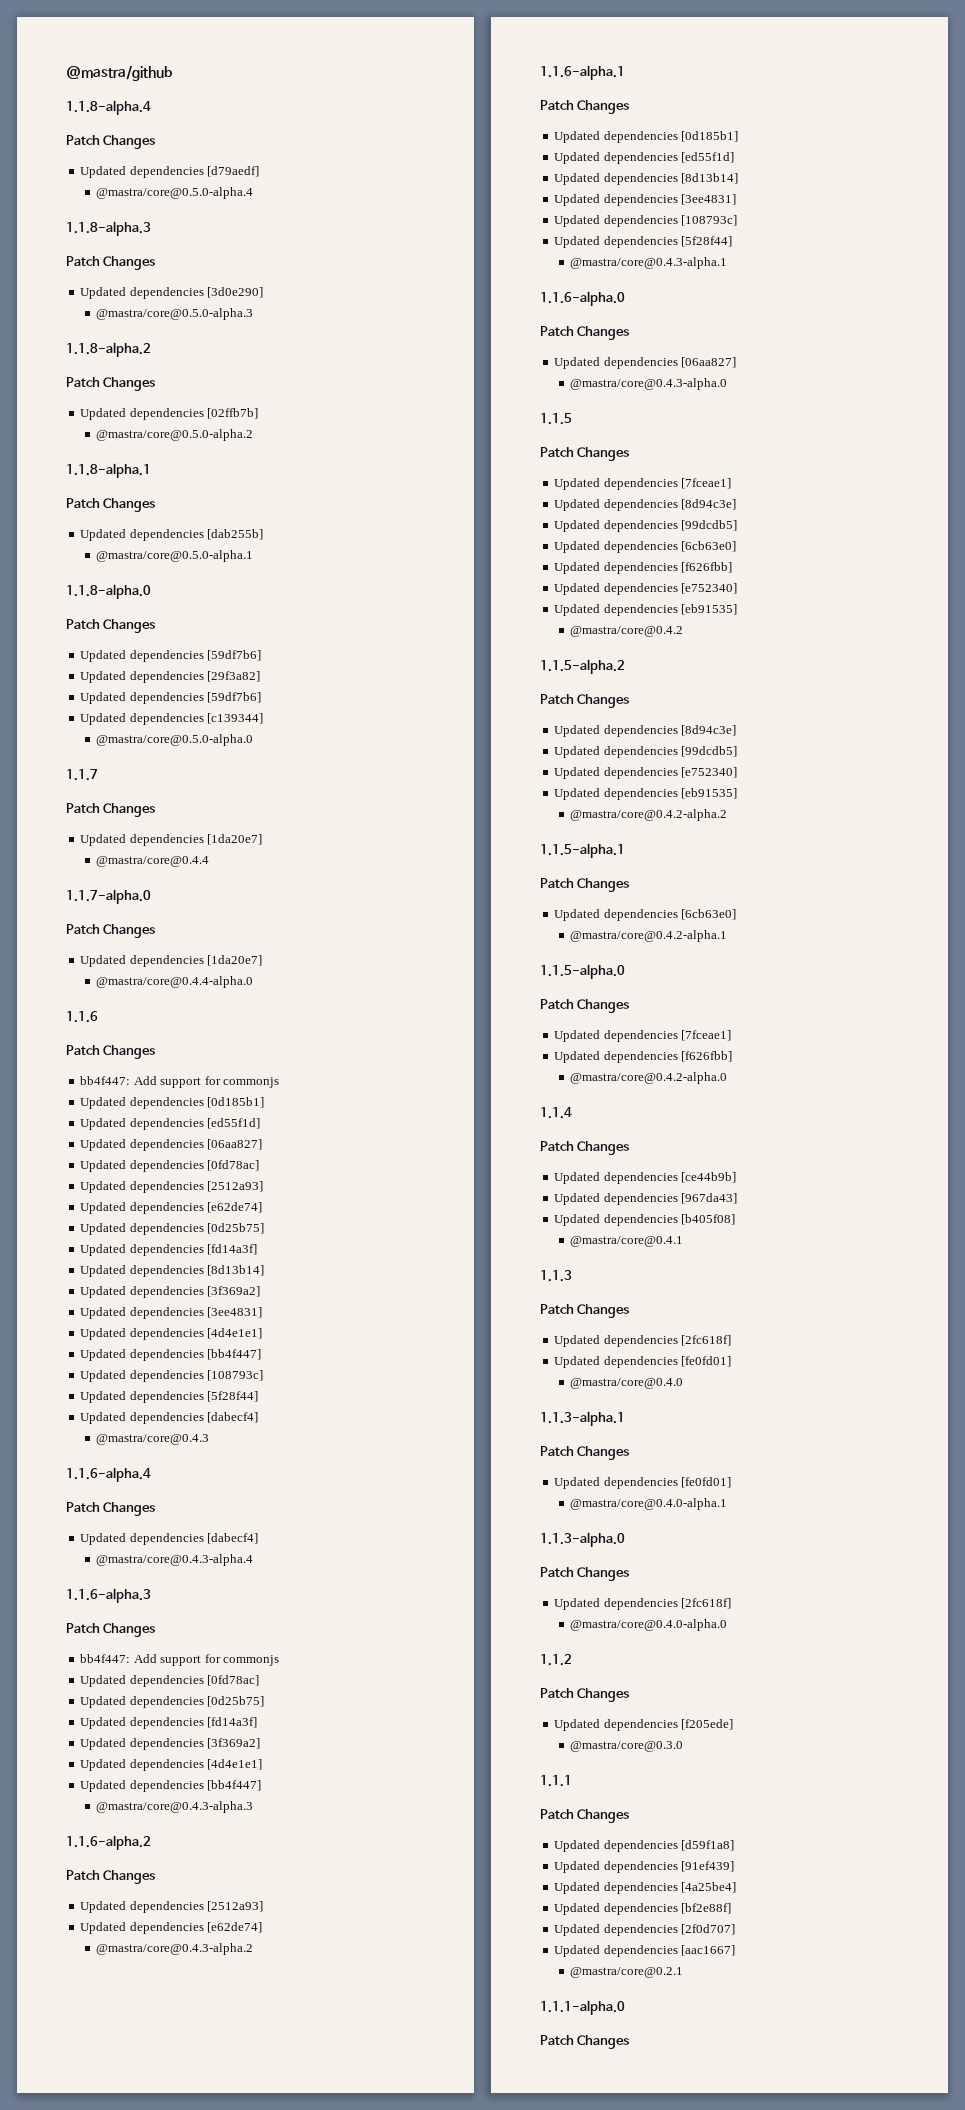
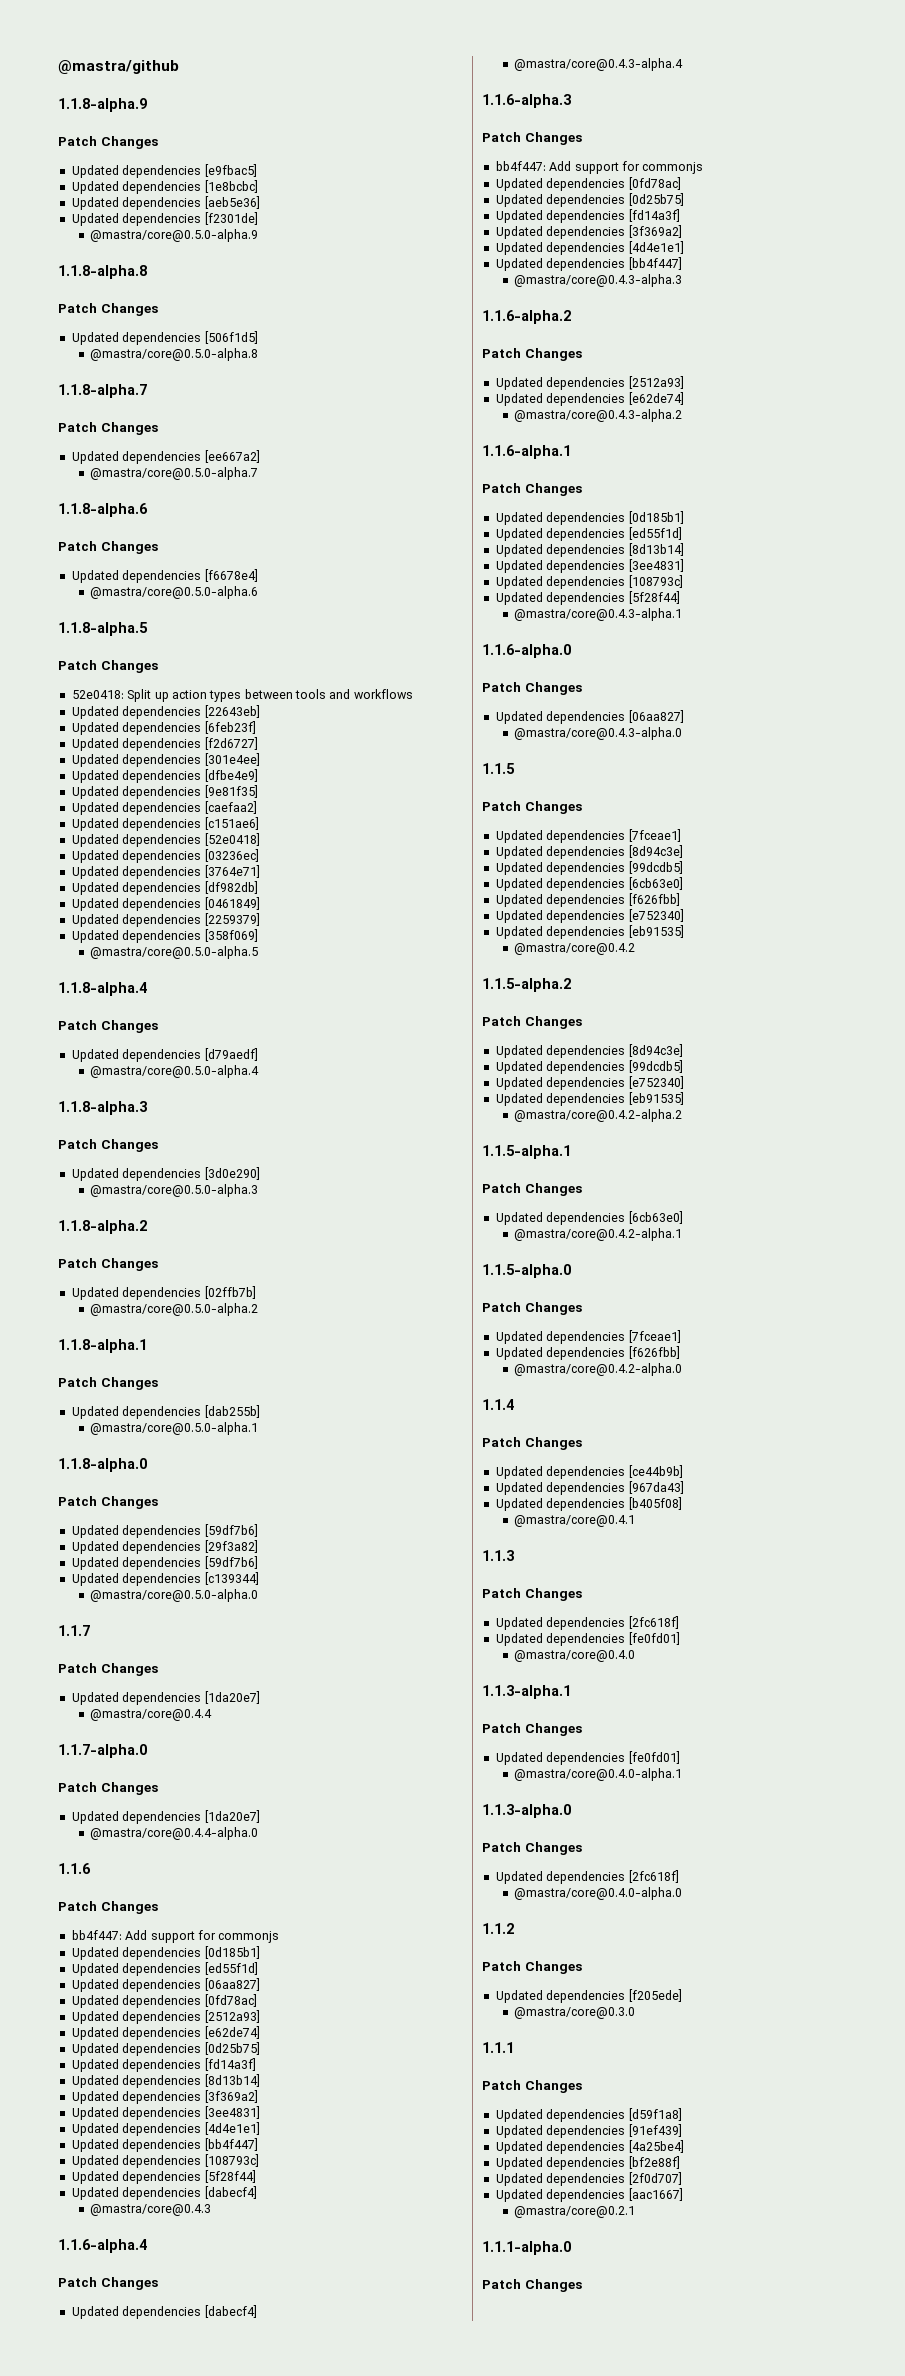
+ 1.1.8-alpha.9
+ Patch Changes
+ Updated dependencies [e9fbac5]
+ Updated dependencies [1e8bcbc]
+ Updated dependencies [aeb5e36]
+ Updated dependencies [f2301de]
+ @mastra/core@0.5.0-alpha.9
+ 1.1.8-alpha.8
+ Patch Changes
+ Updated dependencies [506f1d5]
+ @mastra/core@0.5.0-alpha.8
+ 1.1.8-alpha.7
+ Patch Changes
+ Updated dependencies [ee667a2]
+ @mastra/core@0.5.0-alpha.7
+ 1.1.8-alpha.6
+ Patch Changes
+ Updated dependencies [f6678e4]
+ @mastra/core@0.5.0-alpha.6
+ 1.1.8-alpha.5
+ Patch Changes
+ 52e0418: Split up action types between tools and workflows
+ Updated dependencies [22643eb]
+ Updated dependencies [6feb23f]
+ Updated dependencies [f2d6727]
+ Updated dependencies [301e4ee]
+ Updated dependencies [dfbe4e9]
+ Updated dependencies [9e81f35]
+ Updated dependencies [caefaa2]
+ Updated dependencies [c151ae6]
+ Updated dependencies [52e0418]
+ Updated dependencies [03236ec]
+ Updated dependencies [3764e71]
+ Updated dependencies [df982db]
+ Updated dependencies [0461849]
+ Updated dependencies [2259379]
+ Updated dependencies [358f069]
+ @mastra/core@0.5.0-alpha.5

